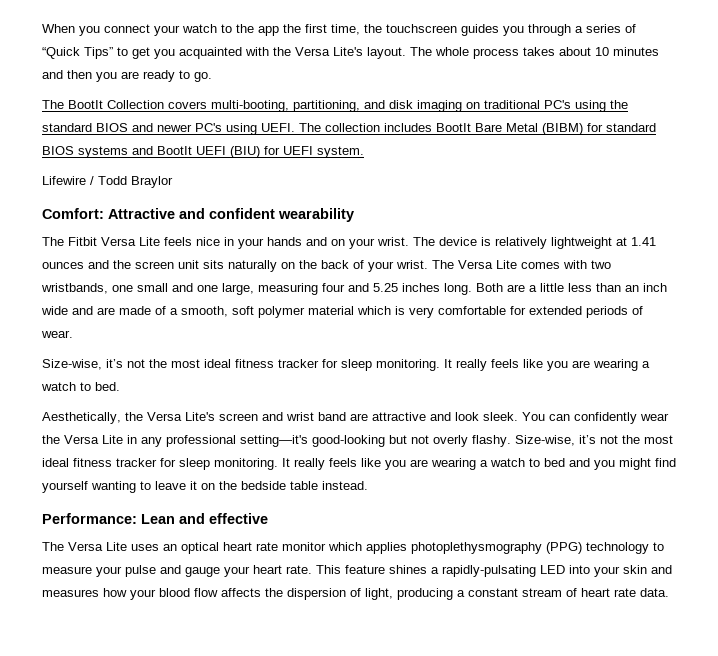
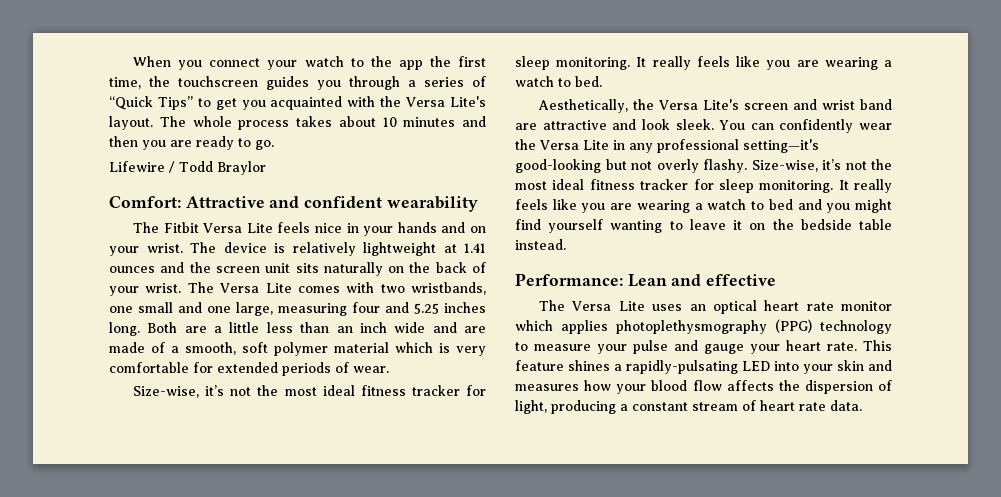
- The BootIt Collection covers multi-booting, partitioning, and disk imaging on traditional PC's using the standard BIOS and newer PC's using UEFI. The collection includes BootIt Bare Metal (BIBM) for standard BIOS systems and BootIt UEFI (BIU) for UEFI system.

